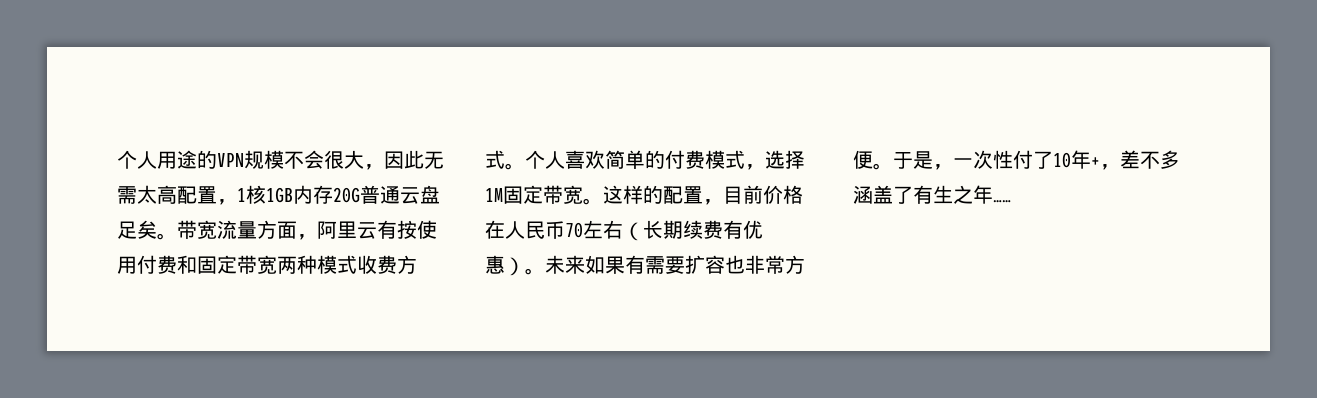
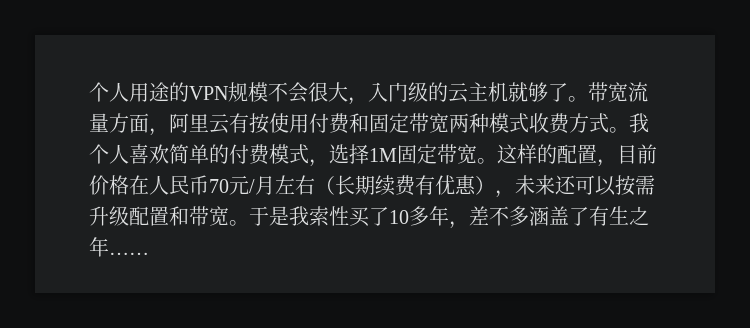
- 个人用途的VPN规模不会很大，因此无需太高配置，1核1GB内存20G普通云盘足矣。
+ 个人用途的VPN规模不会很大，入门级的云主机就够了。
- 个人喜欢简单的付费模式，选择1M固定带宽。
+ 我个人喜欢简单的付费模式，选择1M固定带宽。
- 这样的配置，目前价格在人民币70左右（长期续费有优惠）。未来如果有需要扩容也非常方便。于是，一次性付了10年+，差不多涵盖了有生之年……
+ 这样的配置，目前价格在人民币70元/月左右（长期续费有优惠），未来还可以按需升级配置和带宽。于是我索性买了10多年，差不多涵盖了有生之年……

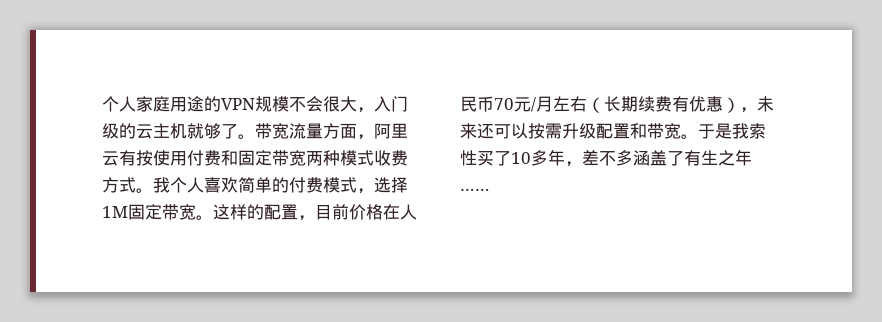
- 个人用途的VPN规模不会很大，入门级的云主机就够了。
+ 个人家庭用途的VPN规模不会很大，入门级的云主机就够了。

